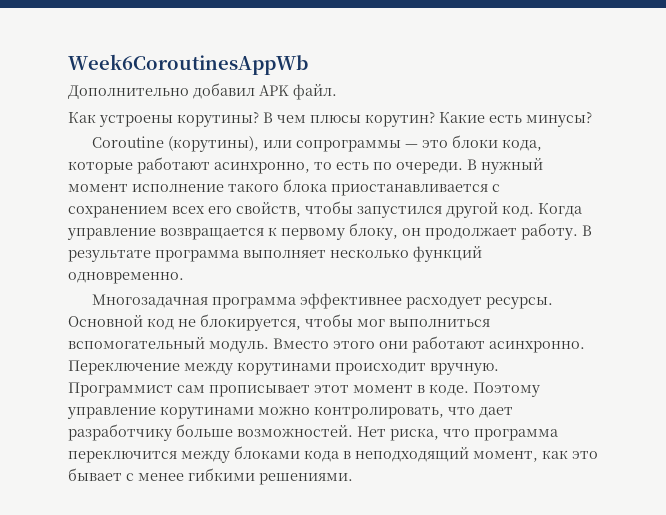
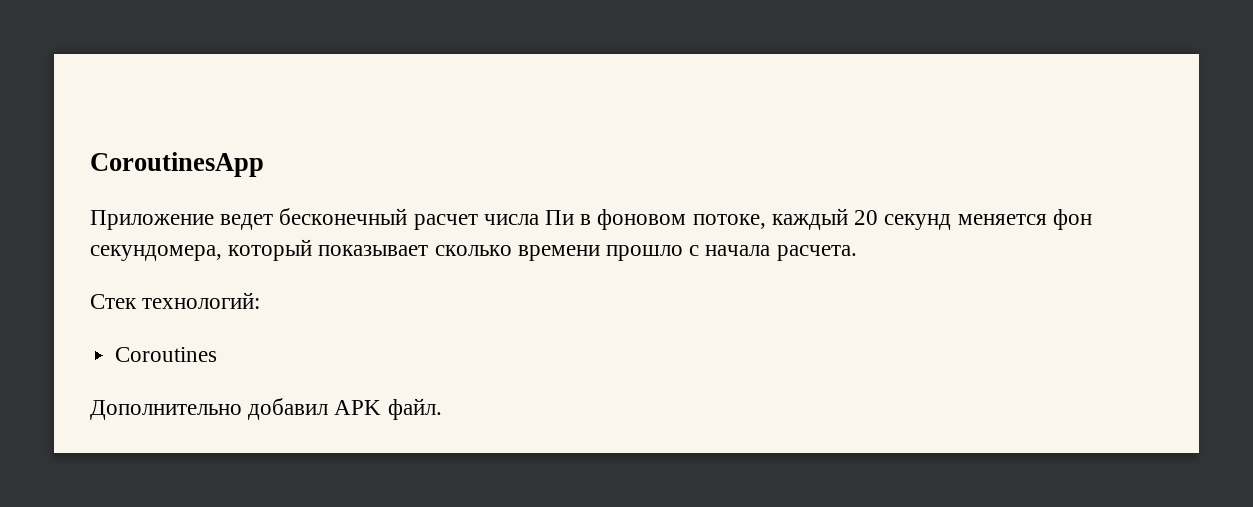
- Week6CoroutinesAppWb
+ CoroutinesApp
+ Приложение ведет бесконечный расчет числа Пи в фоновом потоке, каждый 20 секунд меняется фон секундомера, который показывает сколько времени прошло с начала расчета.
+ Стек технологий:
+ Coroutines
  Дополнительно добавил APK файл.
- Как устроены корутины? В чем плюсы корутин? Какие есть минусы?
- Coroutine (корутины), или сопрограммы — это блоки кода, которые работают асинхронно, то есть по очереди. В нужный момент исполнение такого блока приостанавливается с сохранением всех его свойств, чтобы запустился другой код. Когда управление возвращается к первому блоку, он продолжает работу. В результате программа выполняет несколько функций одновременно.
- Многозадачная программа эффективнее расходует ресурсы. Основной код не блокируется, чтобы мог выполниться вспомогательный модуль. Вместо этого они работают асинхронно. Переключение между корутинами происходит вручную. Программист сам прописывает этот момент в коде. Поэтому управление корутинами можно контролировать, что дает разработчику больше возможностей. Нет риска, что программа переключится между блоками кода в неподходящий момент, как это бывает с менее гибкими решениями.

